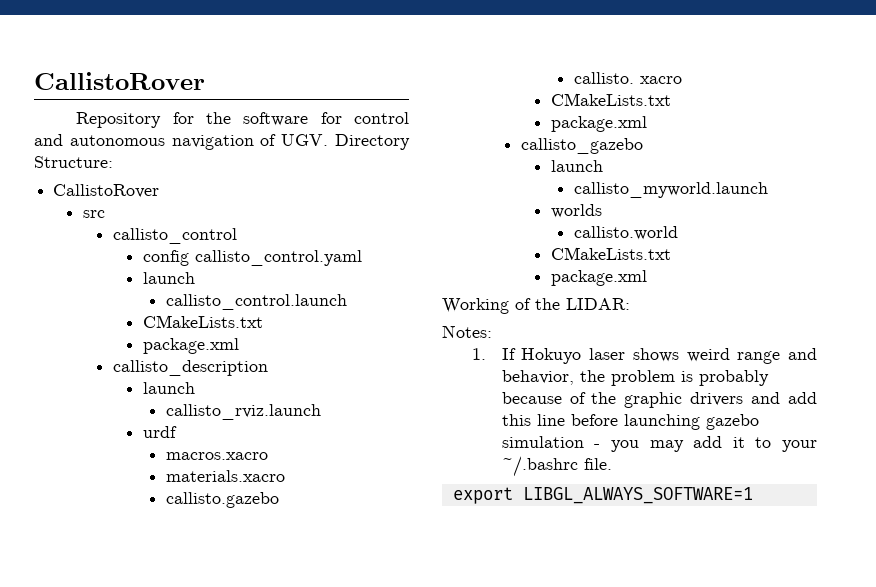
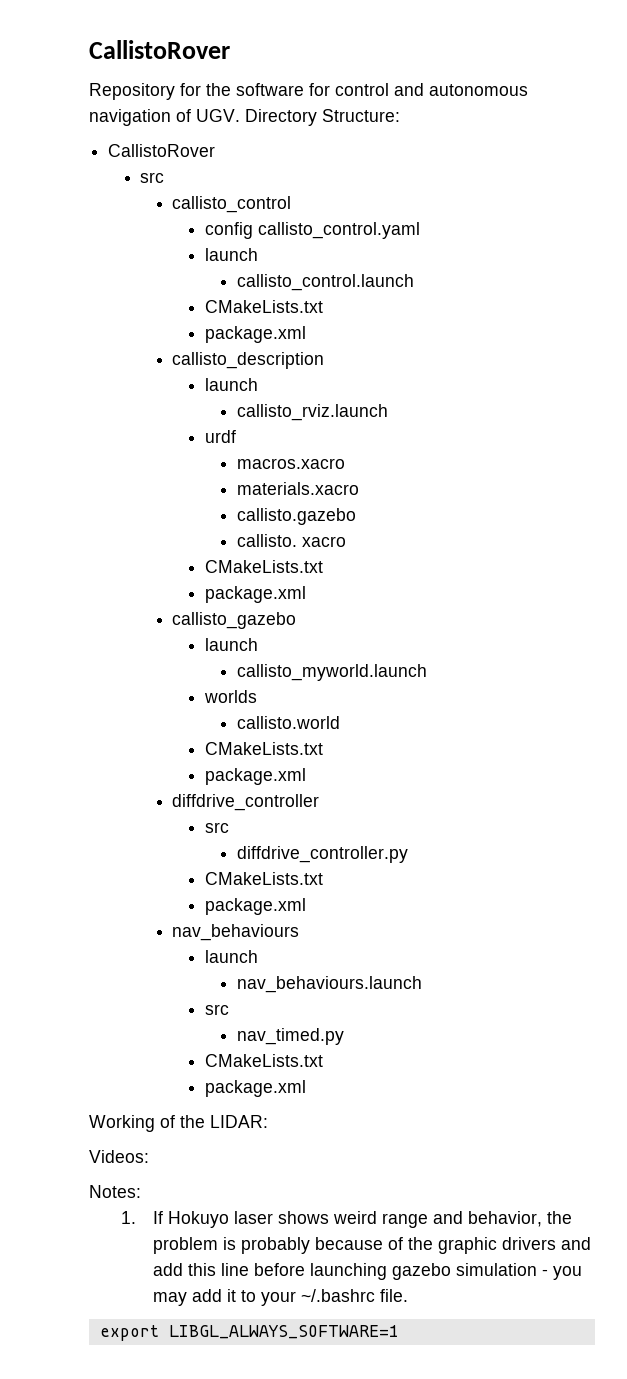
+ diffdrive_controller
+ src
+ diffdrive_controller.py
+ CMakeLists.txt
+ package.xml
+ nav_behaviours
+ launch
+ nav_behaviours.launch
+ src
+ nav_timed.py
+ CMakeLists.txt
+ package.xml
+ Videos:

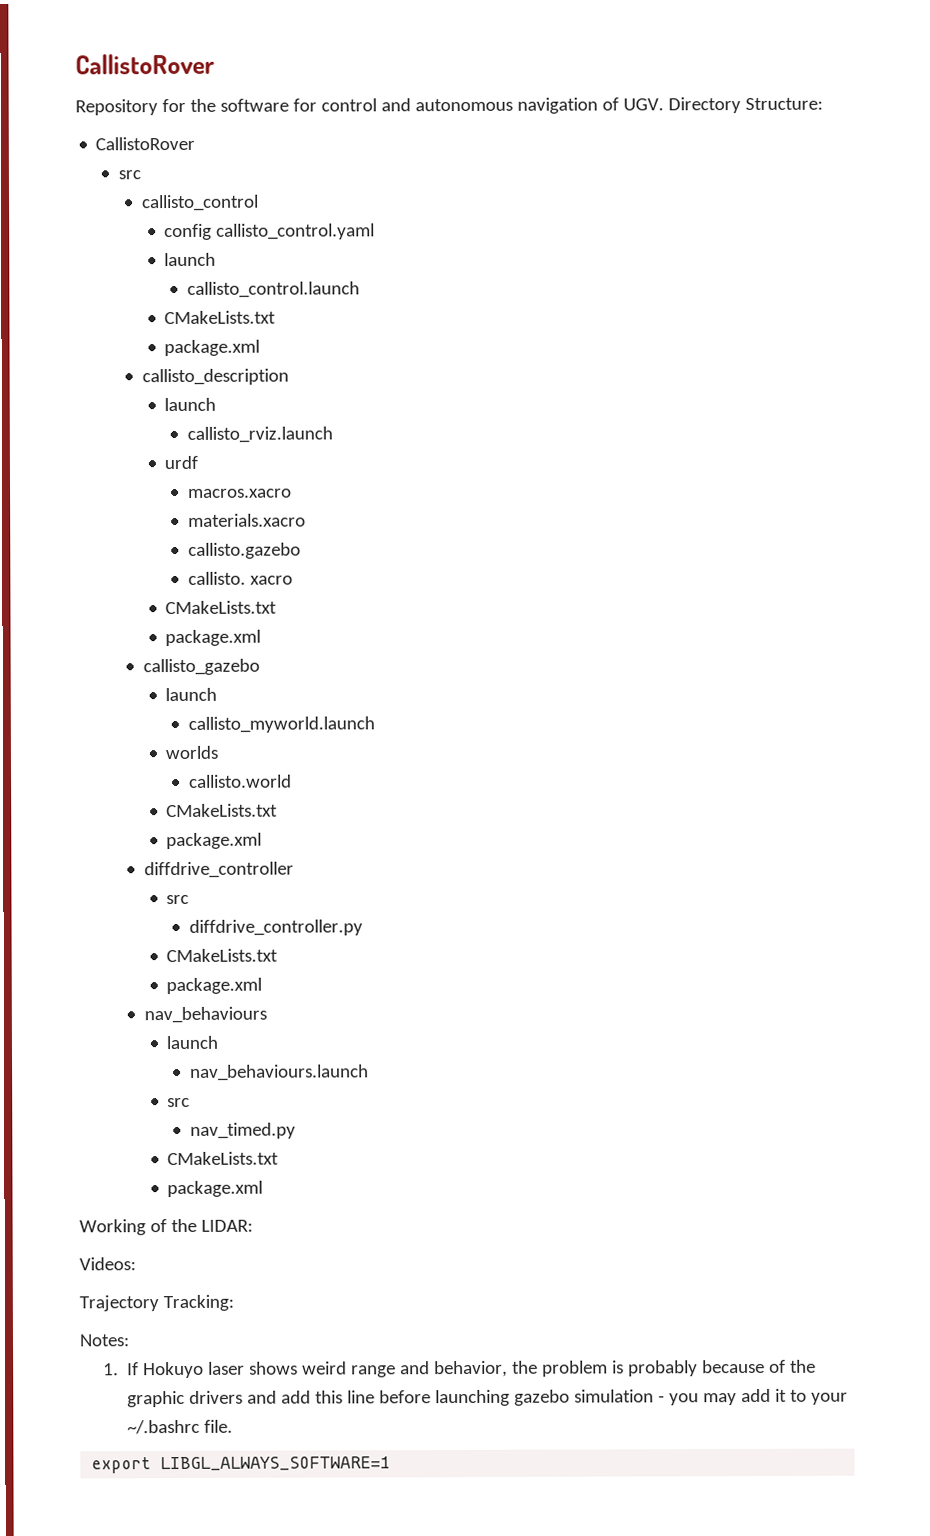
+ Trajectory Tracking:

